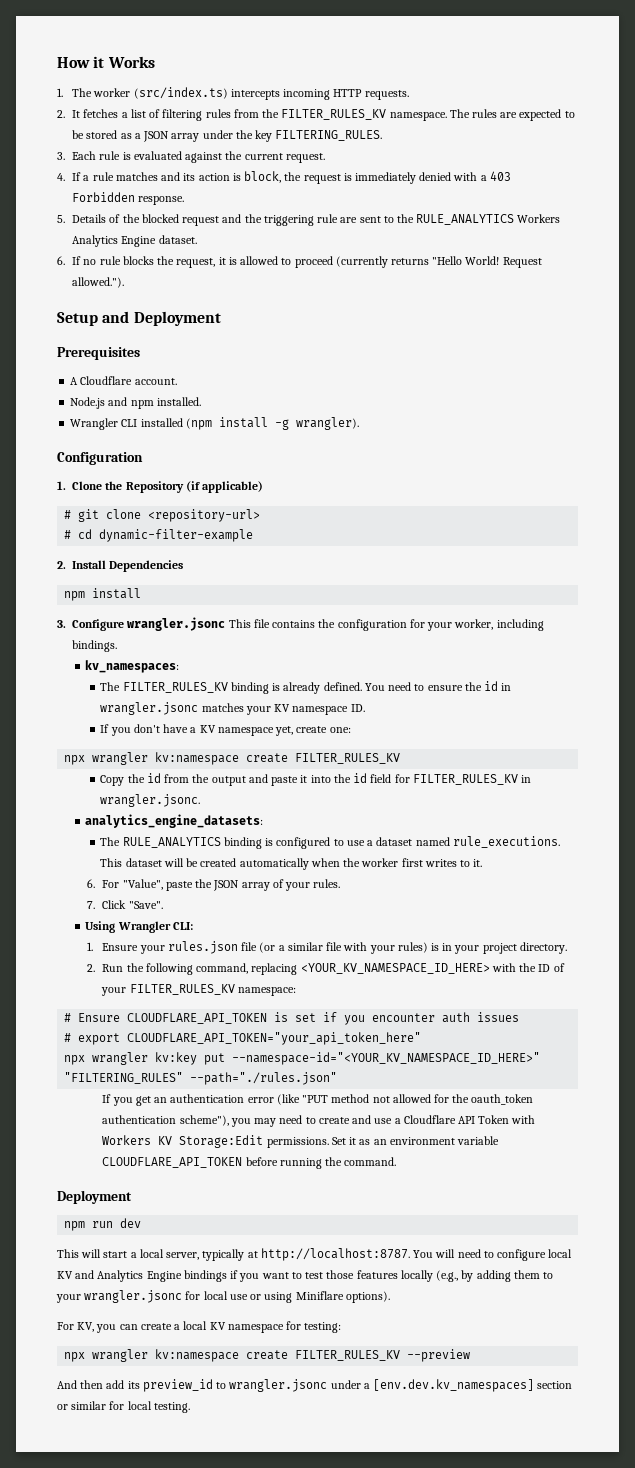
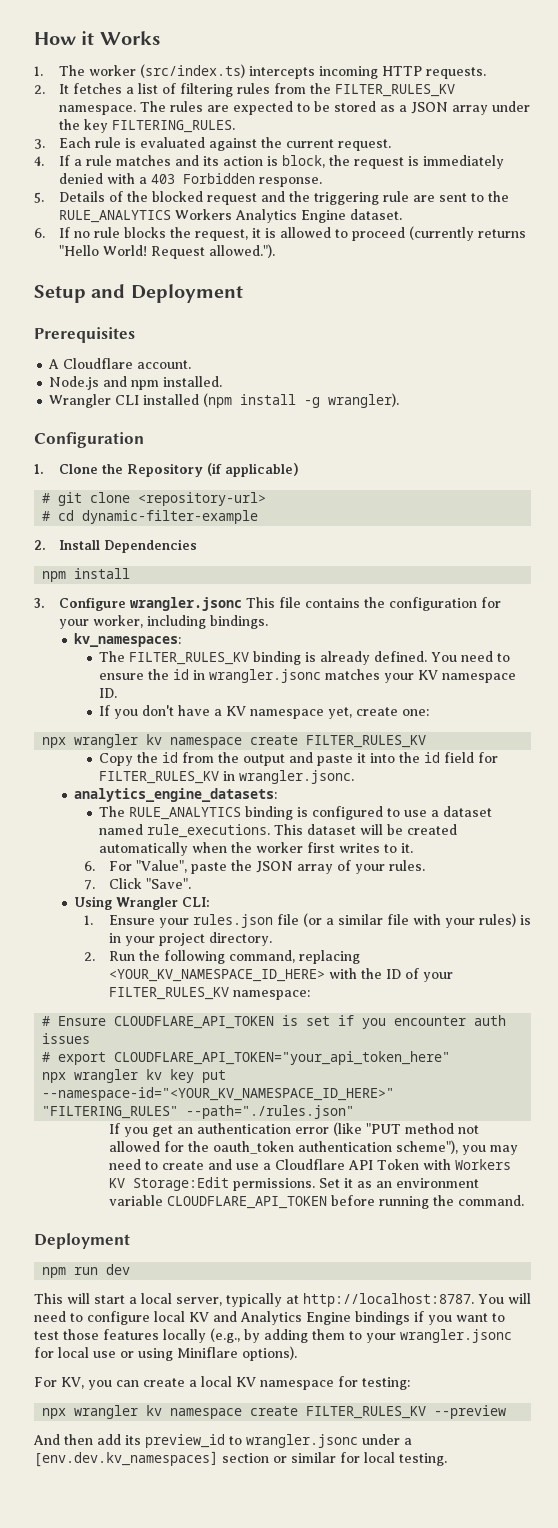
  If you don't have a KV namespace yet, create one:
- npx wrangler kv:namespace create FILTER_RULES_KV
+ npx wrangler kv namespace create FILTER_RULES_KV
- npx wrangler kv:key put --namespace-id="<YOUR_KV_NAMESPACE_ID_HERE>" "FILTERING_RULES" --path="./rules.json"
+ npx wrangler kv key put --namespace-id="<YOUR_KV_NAMESPACE_ID_HERE>" "FILTERING_RULES" --path="./rules.json"
- npx wrangler kv:namespace create FILTER_RULES_KV --preview
+ npx wrangler kv namespace create FILTER_RULES_KV --preview

